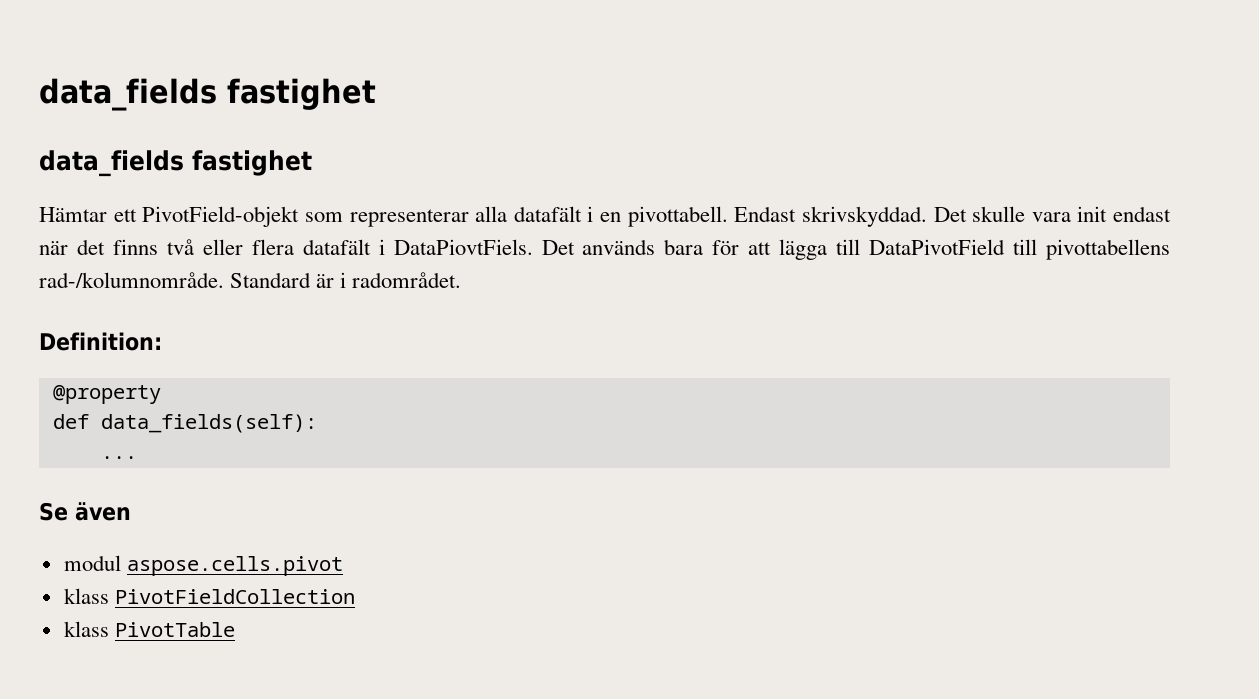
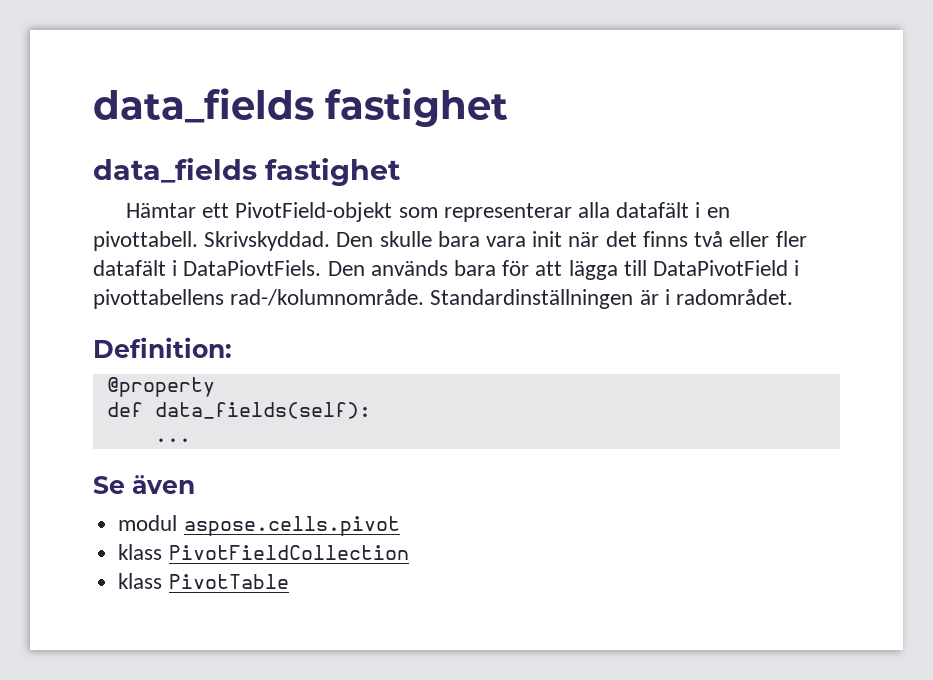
- Endast skrivskyddad. Det skulle vara init endast när det finns två eller flera datafält i DataPiovtFiels.
+ Skrivskyddad. Den skulle bara vara init när det finns två eller fler datafält i DataPiovtFiels.
- Det används bara för att lägga till DataPivotField till pivottabellens rad-/kolumnområde.
+ Den används bara för att lägga till DataPivotField i pivottabellens rad-/kolumnområde.
- Standard är i radområdet.
+ Standardinställningen är i radområdet.

